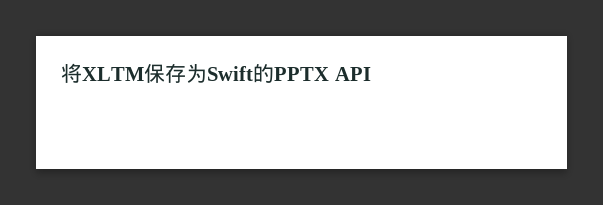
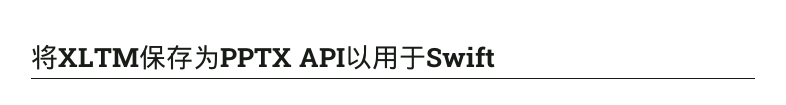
- 将XLTM保存为Swift的PPTX API
+ 将XLTM保存为PPTX API以用于Swift

